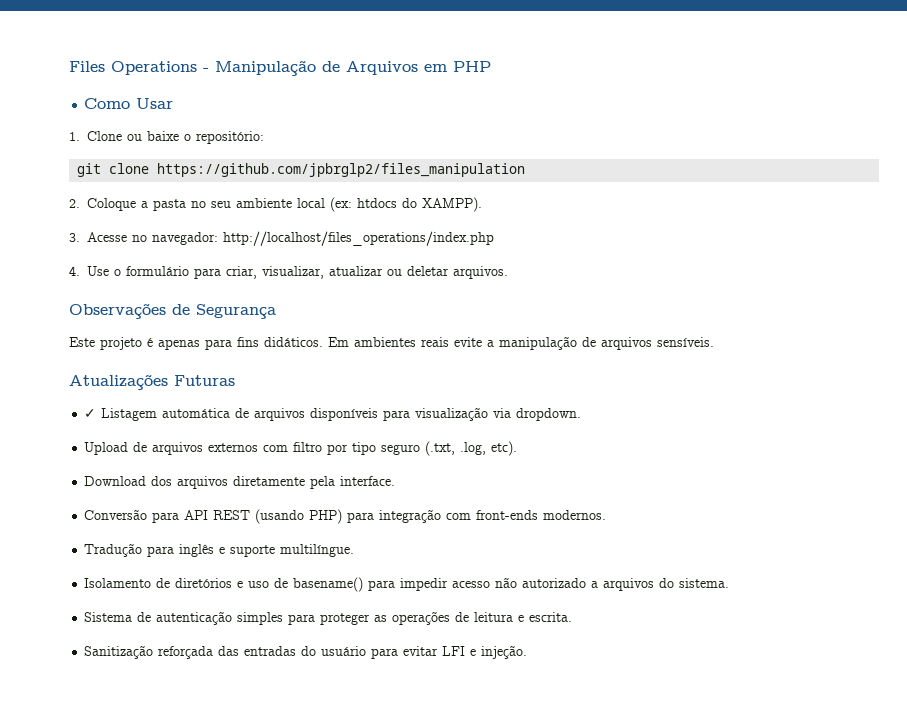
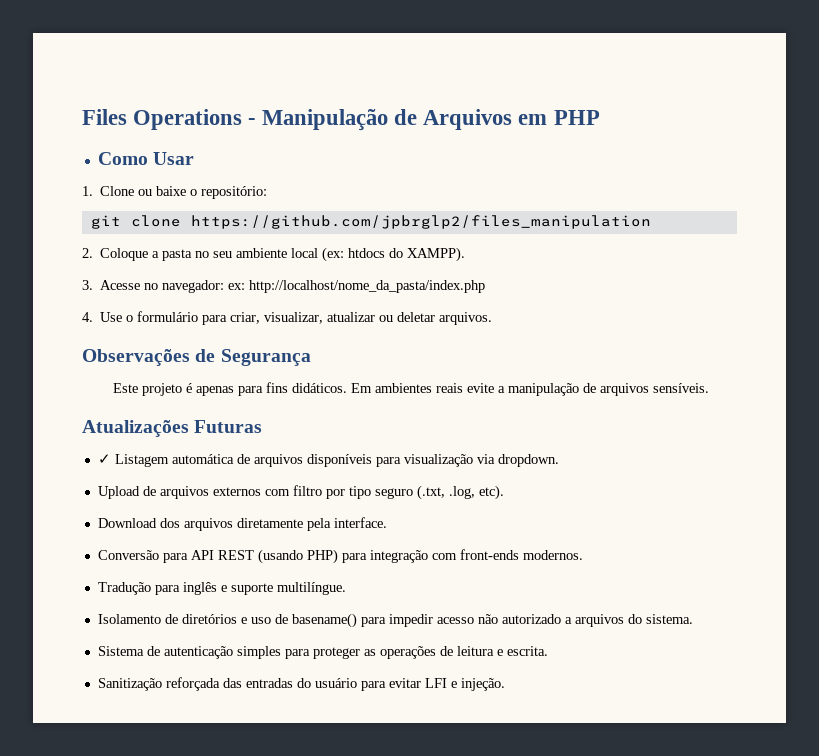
- 3. Acesse no navegador: http://localhost/files_operations/index.php
+ 3. Acesse no navegador: ex: http://localhost/nome_da_pasta/index.php

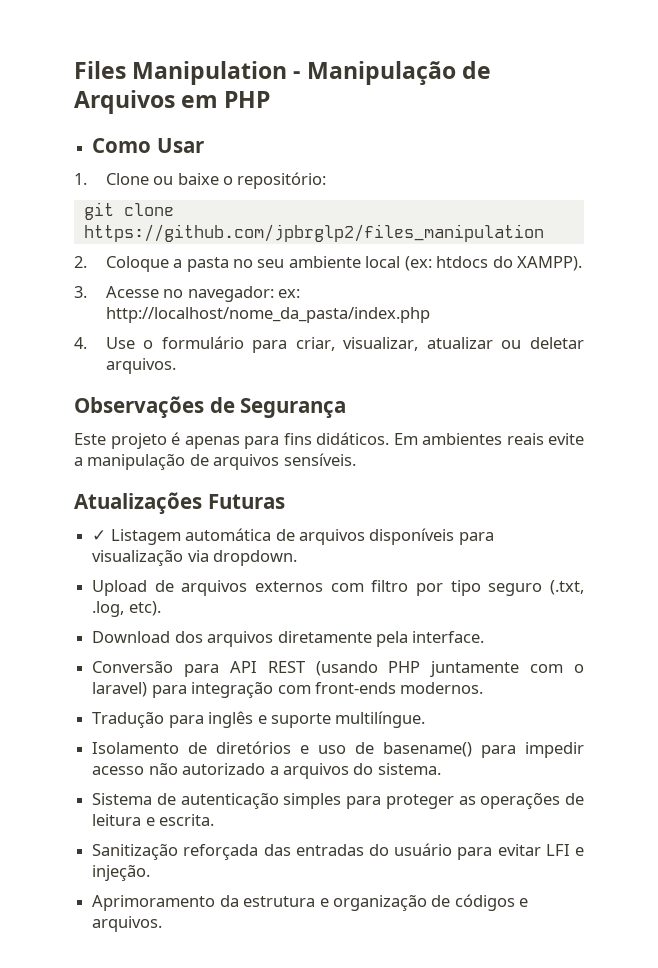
- Files Operations - Manipulação de Arquivos em PHP
+ Files Manipulation - Manipulação de Arquivos em PHP
- Conversão para API REST (usando PHP) para integração com front-ends modernos.
+ Conversão para API REST (usando PHP juntamente com o laravel) para integração com front-ends modernos.
+ Aprimoramento da estrutura e organização de códigos e arquivos.

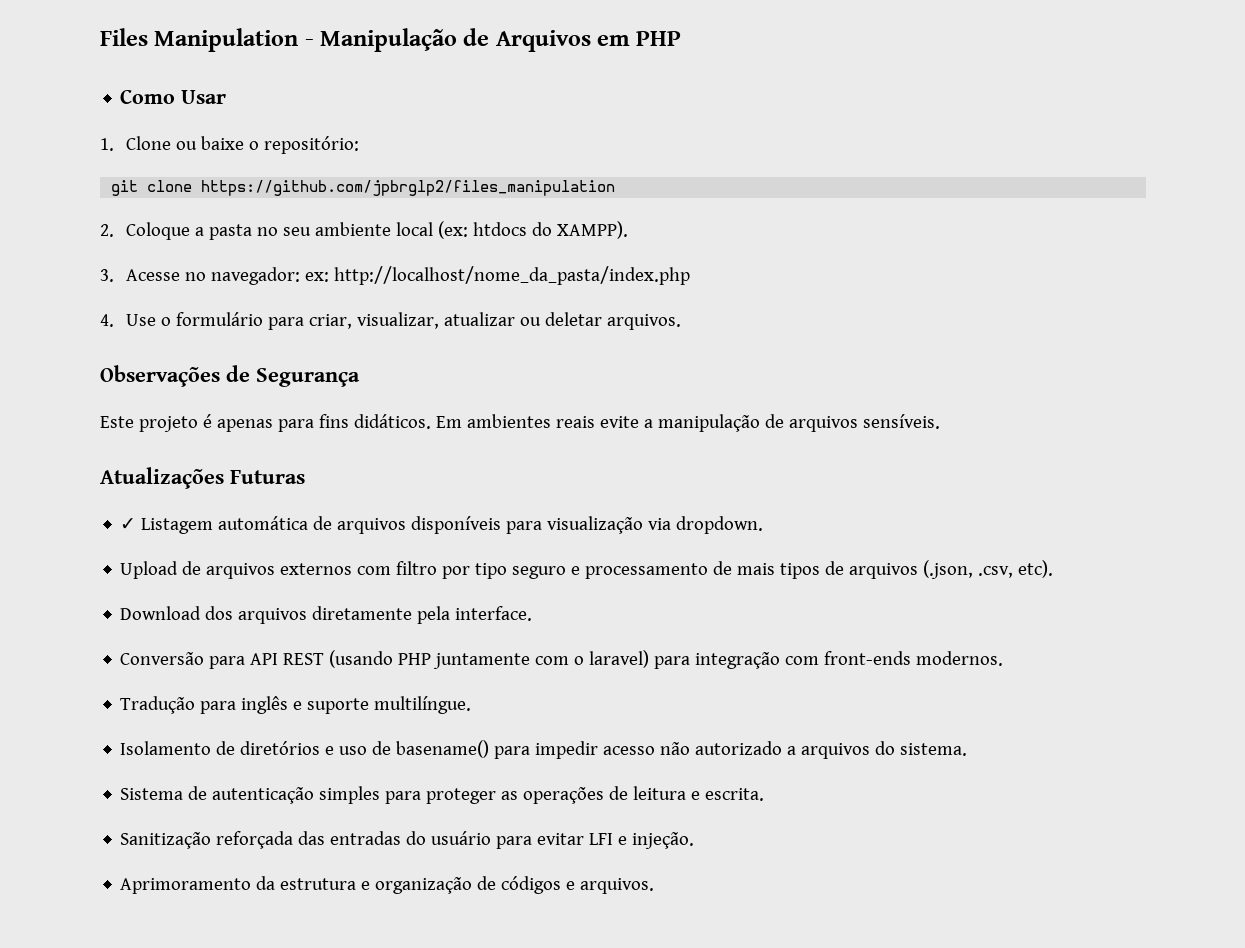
- Upload de arquivos externos com filtro por tipo seguro (.txt, .log, etc).
+ Upload de arquivos externos com filtro por tipo seguro e processamento de mais tipos de arquivos (.json, .csv, etc).

